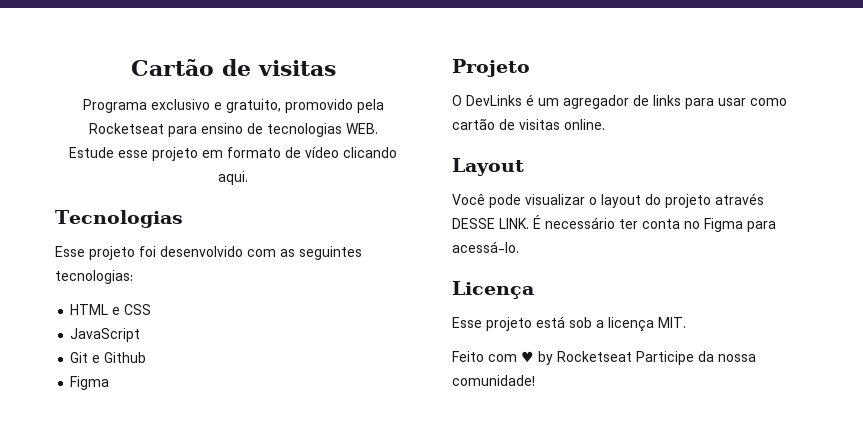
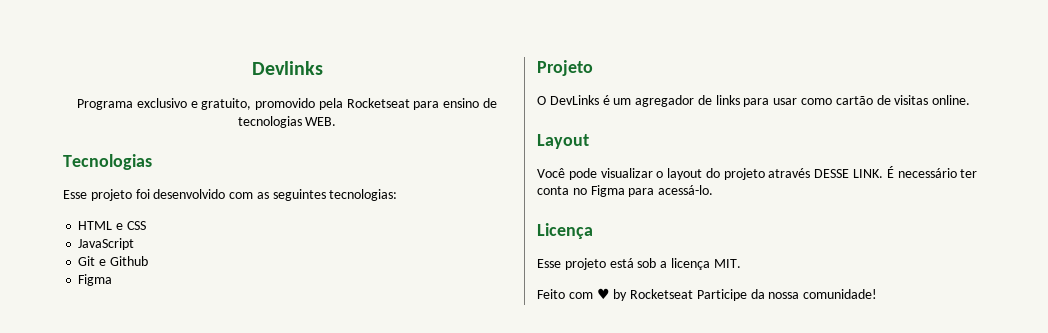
- Cartão de visitas
+ Devlinks
- Estude esse projeto em formato de vídeo clicando aqui.

